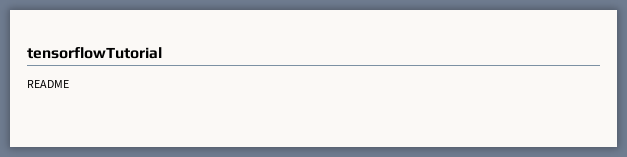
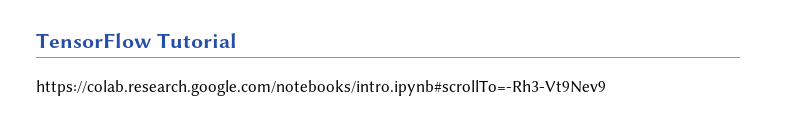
- tensorflowTutorial
- README
+ TensorFlow Tutorial
+ https://colab.research.google.com/notebooks/intro.ipynb#scrollTo=-Rh3-Vt9Nev9

